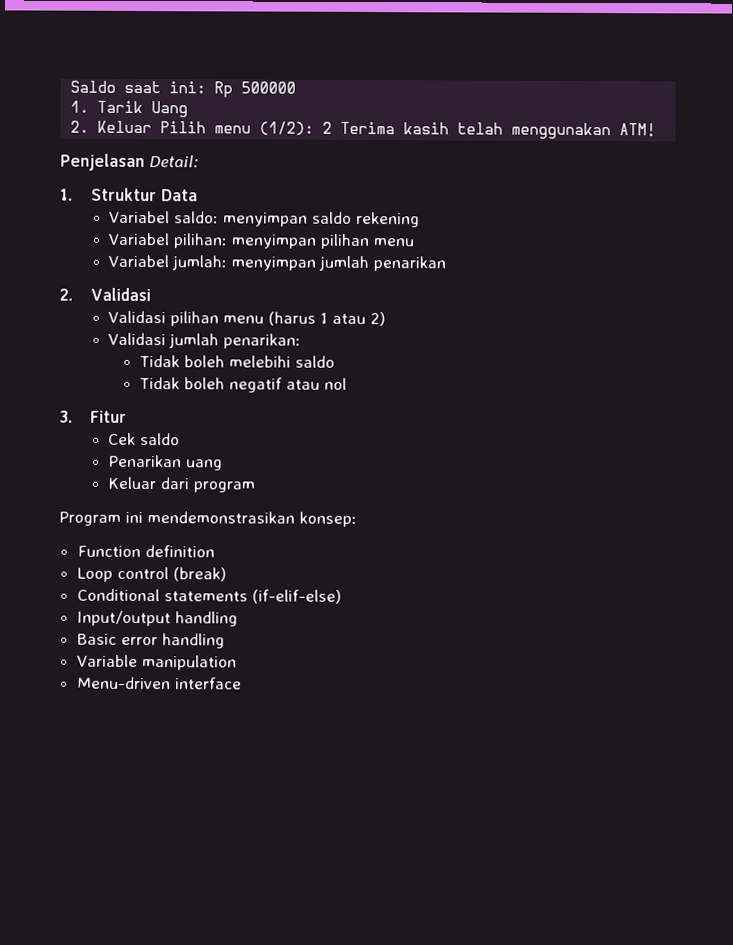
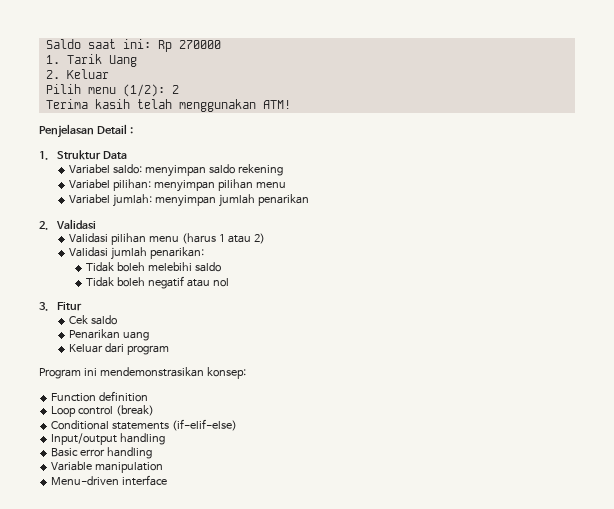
- Saldo saat ini: Rp 500000
+ Saldo saat ini: Rp 270000
- 2. Keluar Pilih menu (1/2): 2 Terima kasih telah menggunakan ATM!
+ 2. Keluar
+ Pilih menu (1/2): 2
+ Terima kasih telah menggunakan ATM!
- Penjelasan Detail:
+ Penjelasan Detail :

